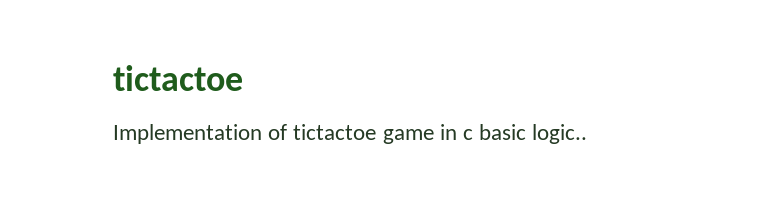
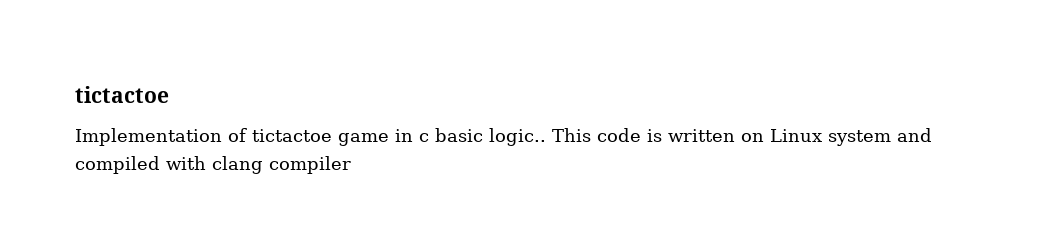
+ This code is written on Linux system and compiled with clang compiler

